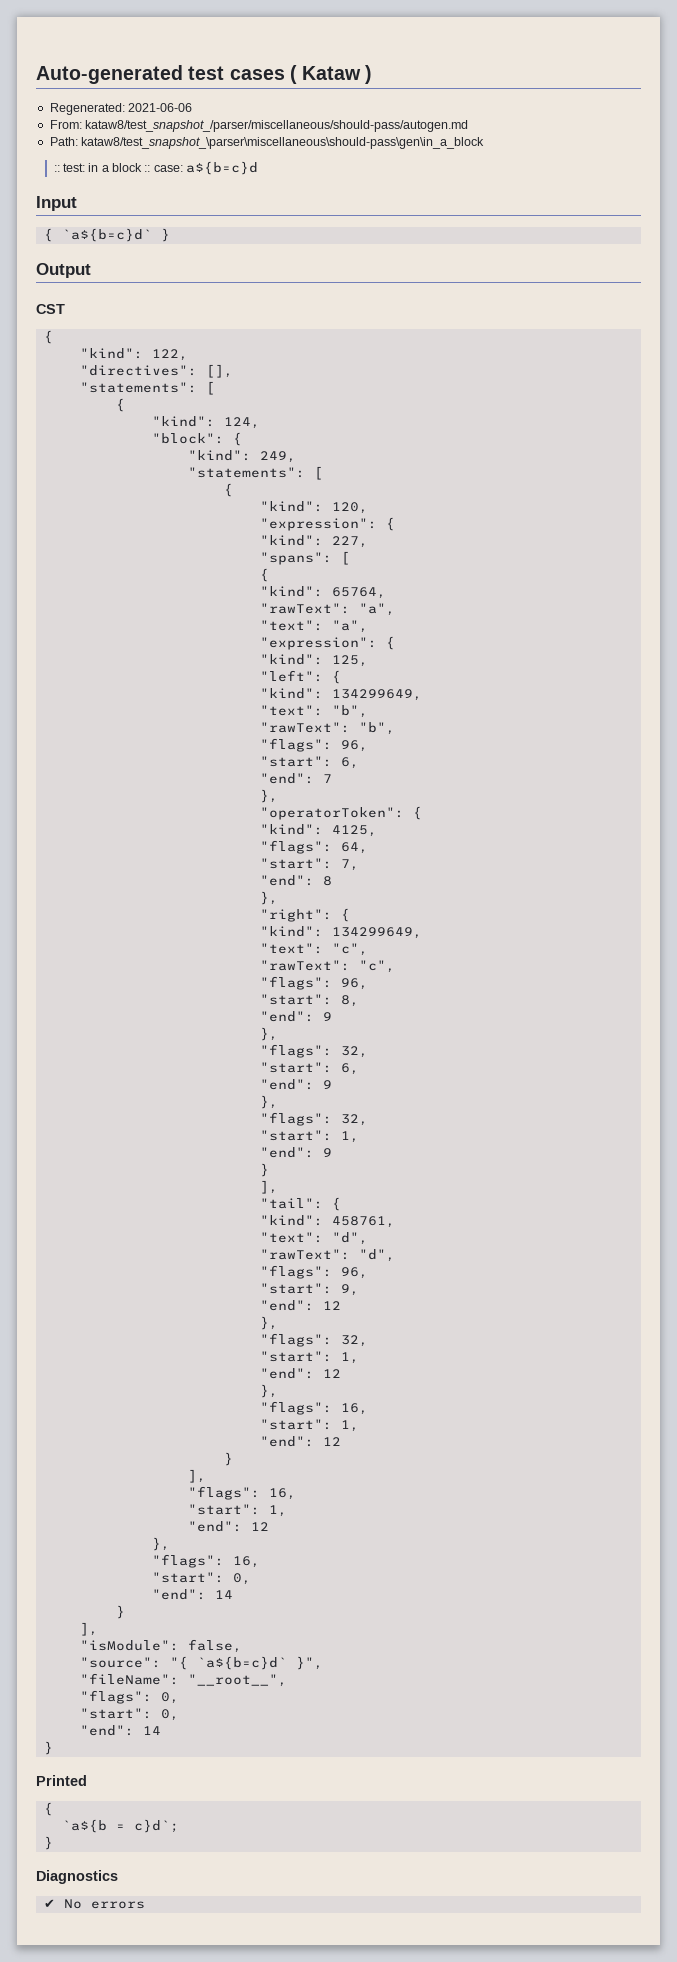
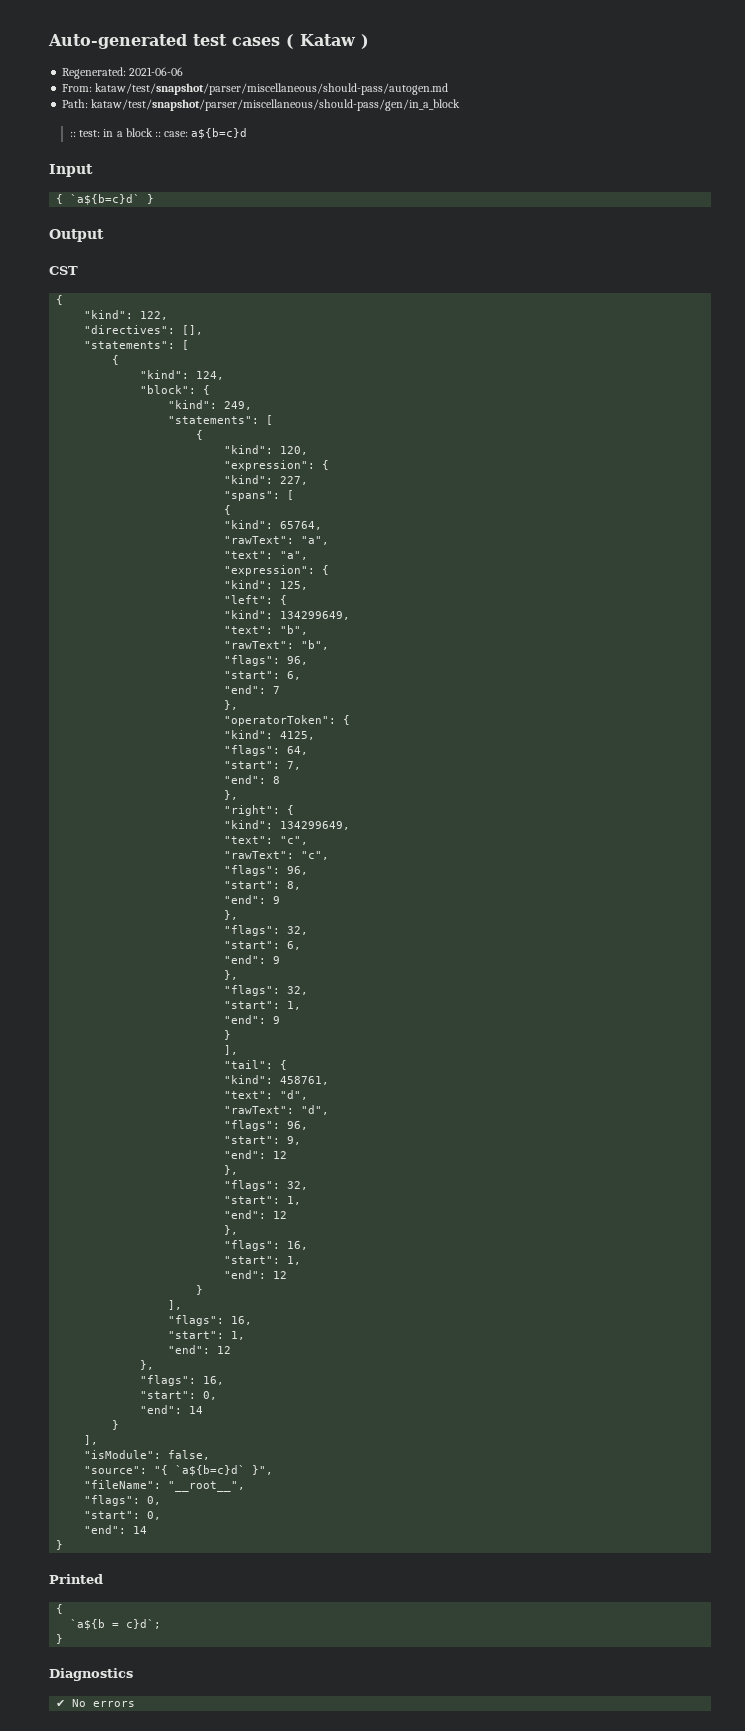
- From: kataw8/test_snapshot_/parser/miscellaneous/should-pass/autogen.md
+ From: kataw/test/snapshot/parser/miscellaneous/should-pass/autogen.md
- Path: kataw8/test_snapshot_\parser\miscellaneous\should-pass\gen\in_a_block
+ Path: kataw/test/snapshot/parser/miscellaneous/should-pass/gen/in_a_block

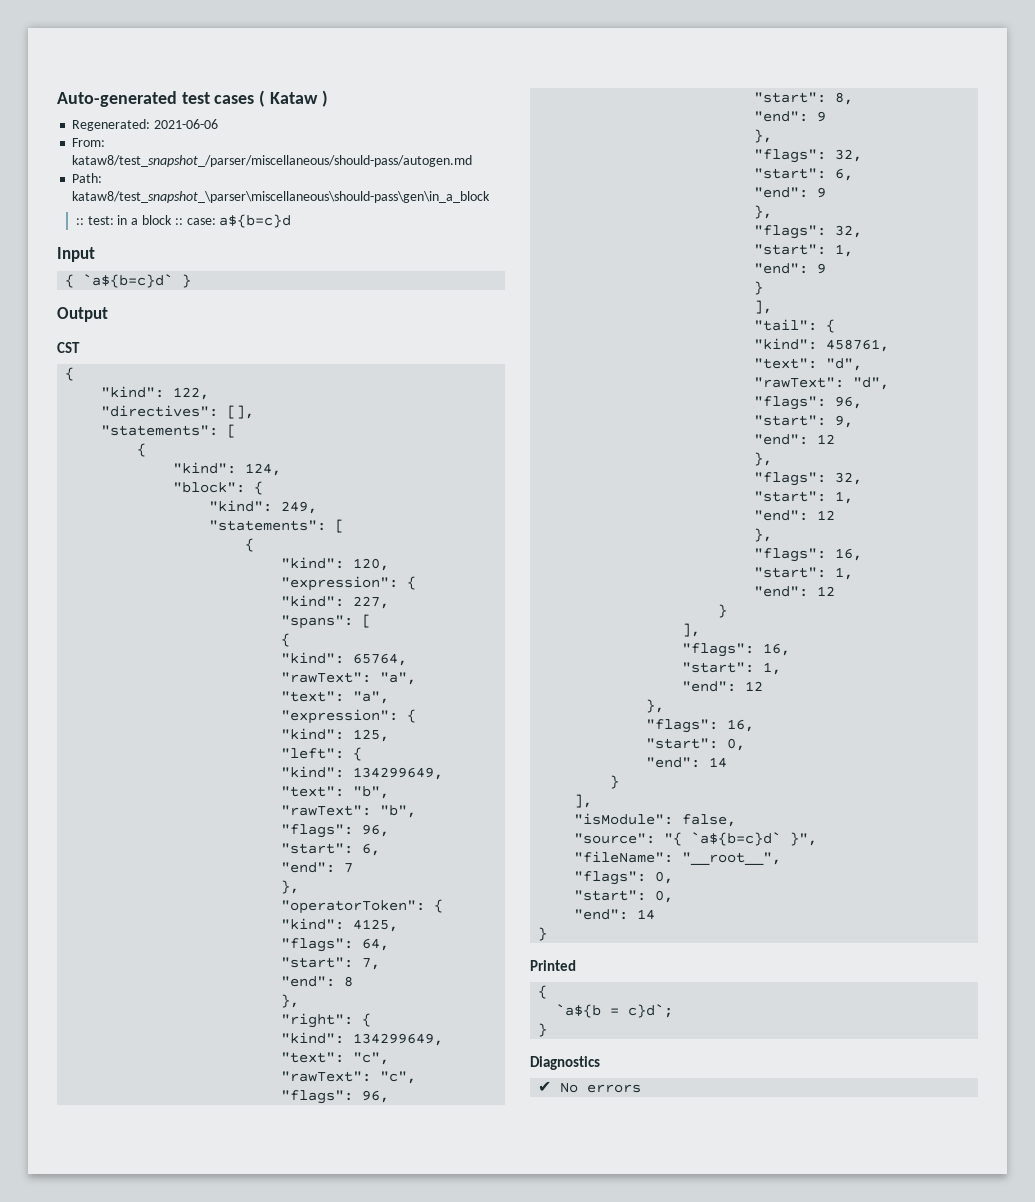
- From: kataw/test/snapshot/parser/miscellaneous/should-pass/autogen.md
+ From: kataw8/test_snapshot_/parser/miscellaneous/should-pass/autogen.md
- Path: kataw/test/snapshot/parser/miscellaneous/should-pass/gen/in_a_block
+ Path: kataw8/test_snapshot_\parser\miscellaneous\should-pass\gen\in_a_block

